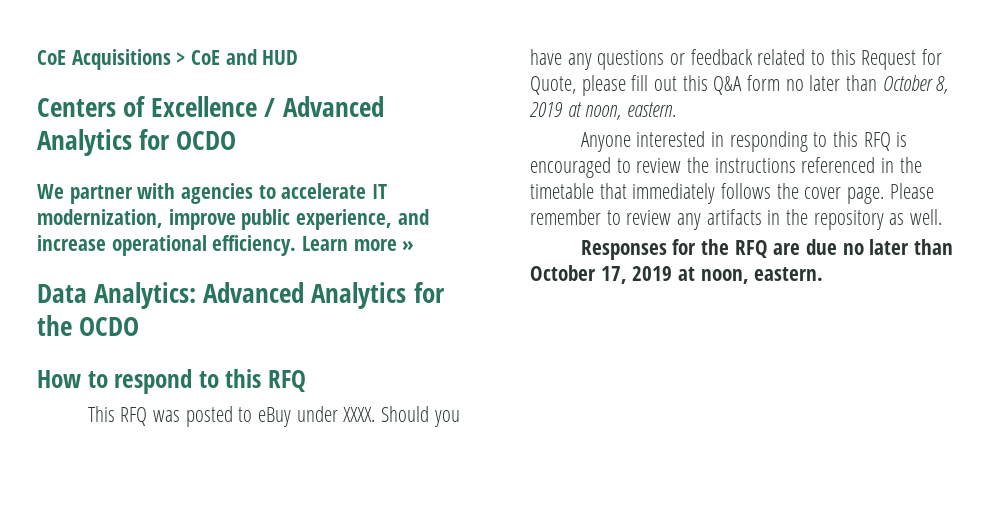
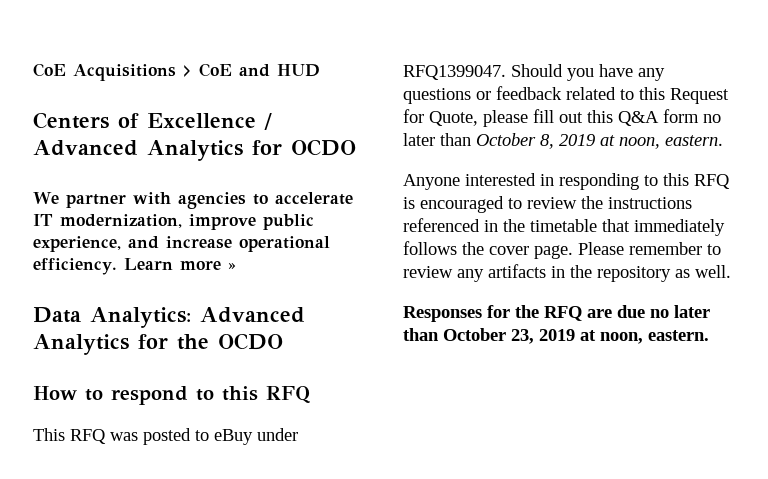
- This RFQ was posted to eBuy under XXXX.
+ This RFQ was posted to eBuy under RFQ1399047.
- Responses for the RFQ are due no later than October 17, 2019 at noon, eastern.
+ Responses for the RFQ are due no later than October 23, 2019 at noon, eastern.

